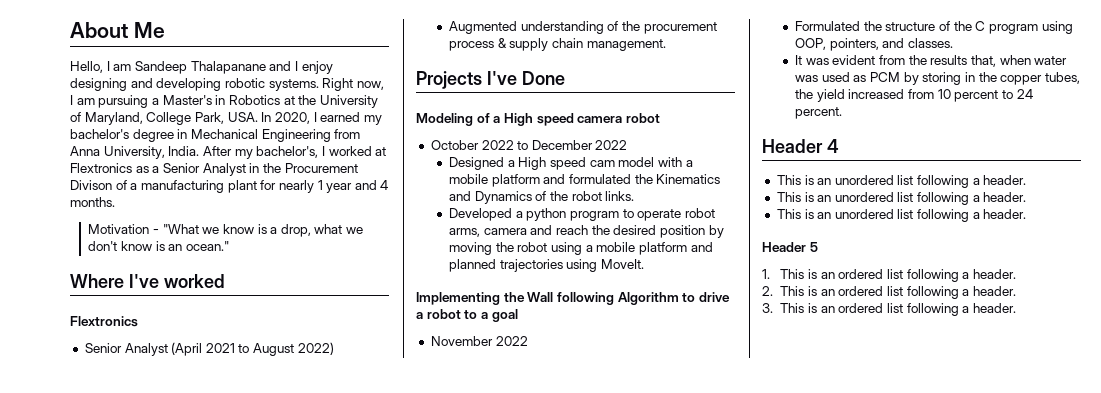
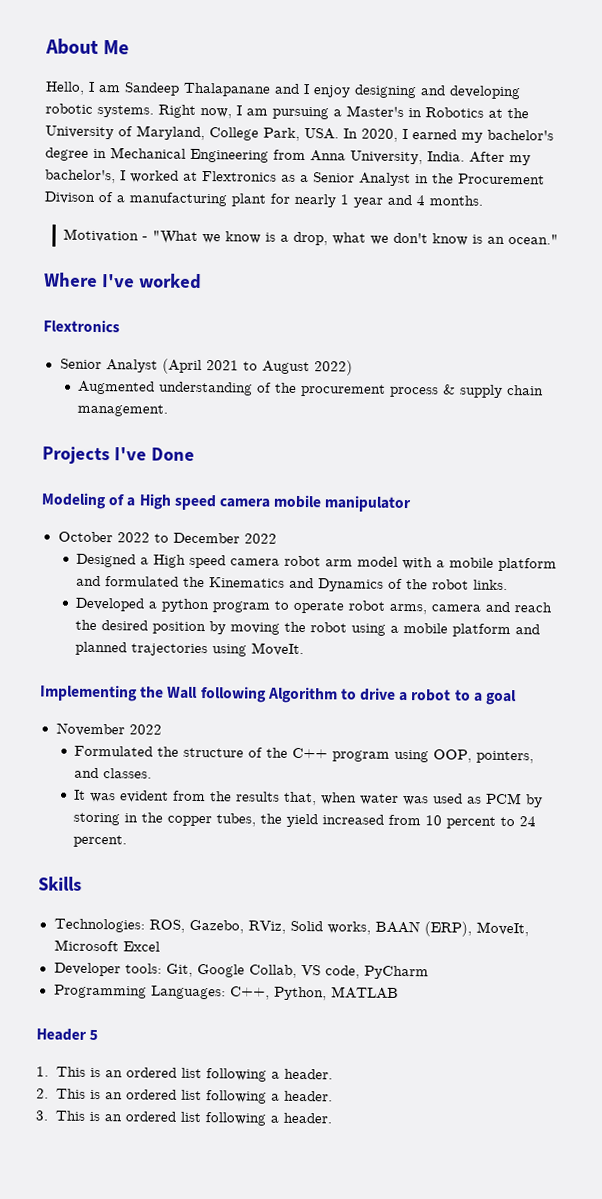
- Modeling of a High speed camera robot
+ Modeling of a High speed camera mobile manipulator
- Designed a High speed cam model with a mobile platform and formulated the Kinematics and Dynamics of the robot links.
+ Designed a High speed camera robot arm model with a mobile platform and formulated the Kinematics and Dynamics of the robot links.
- Formulated the structure of the C program using OOP, pointers, and classes.
+ Formulated the structure of the C++ program using OOP, pointers, and classes.
- Header 4
- This is an unordered list following a header.
- This is an unordered list following a header.
- This is an unordered list following a header.
+ Skills
+ Technologies: ROS, Gazebo, RViz, Solid works, BAAN (ERP), MoveIt, Microsoft Excel
+ Developer tools: Git, Google Collab, VS code, PyCharm
+ Programming Languages: C++, Python, MATLAB

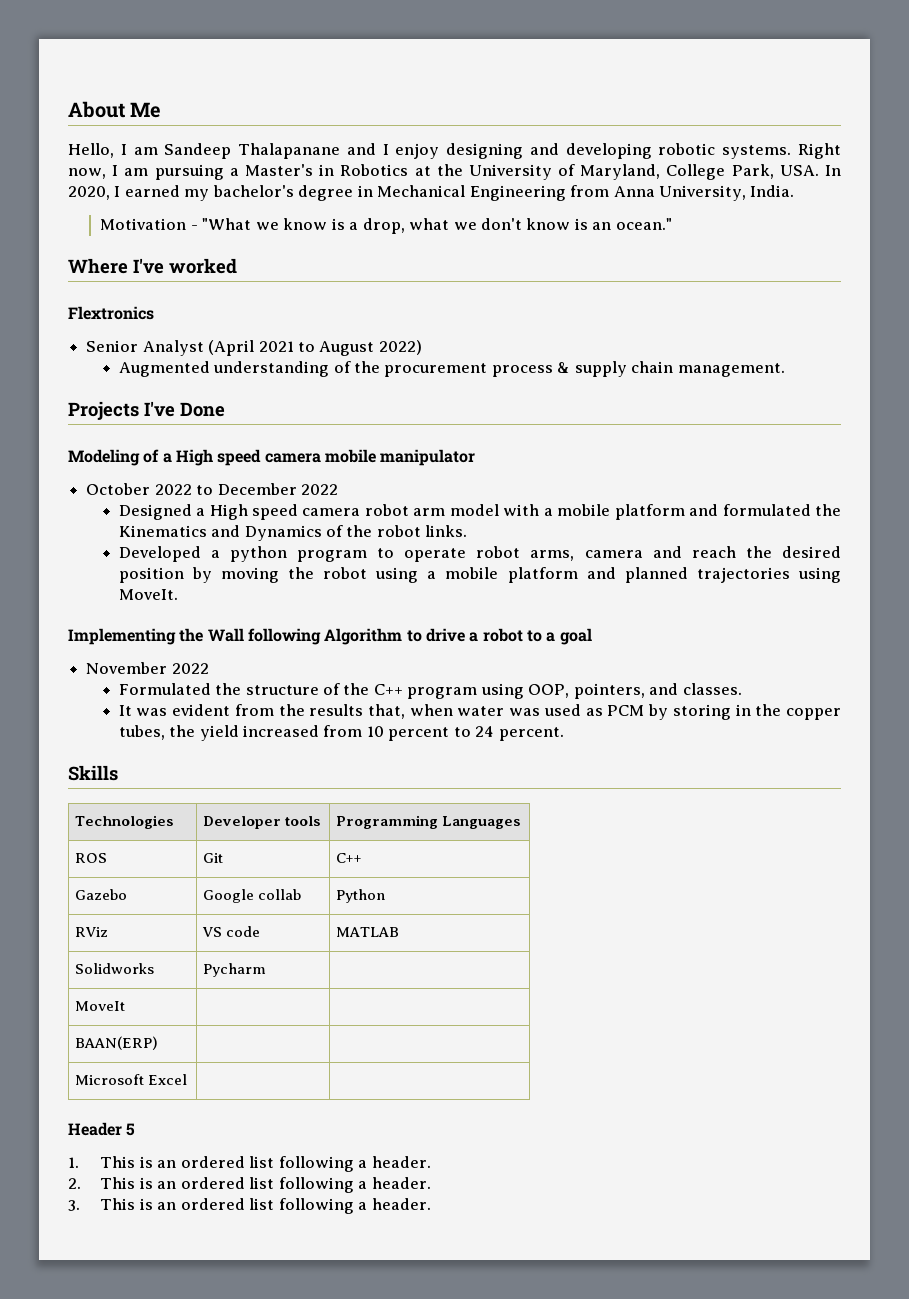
- After my bachelor's, I worked at Flextronics as a Senior Analyst in the Procurement Divison of a manufacturing plant for nearly 1 year and 4 months.
- Technologies: ROS, Gazebo, RViz, Solid works, BAAN (ERP), MoveIt, Microsoft Excel
- Developer tools: Git, Google Collab, VS code, PyCharm
- Programming Languages: C++, Python, MATLAB
+ Technologies | Developer tools | Programming Languages
+ ROS | Git | C++
+ Gazebo | Google collab | Python
+ RViz | VS code | MATLAB
+ Solidworks | Pycharm |
+ MoveIt | |
+ BAAN(ERP) | |
+ Microsoft Excel | |

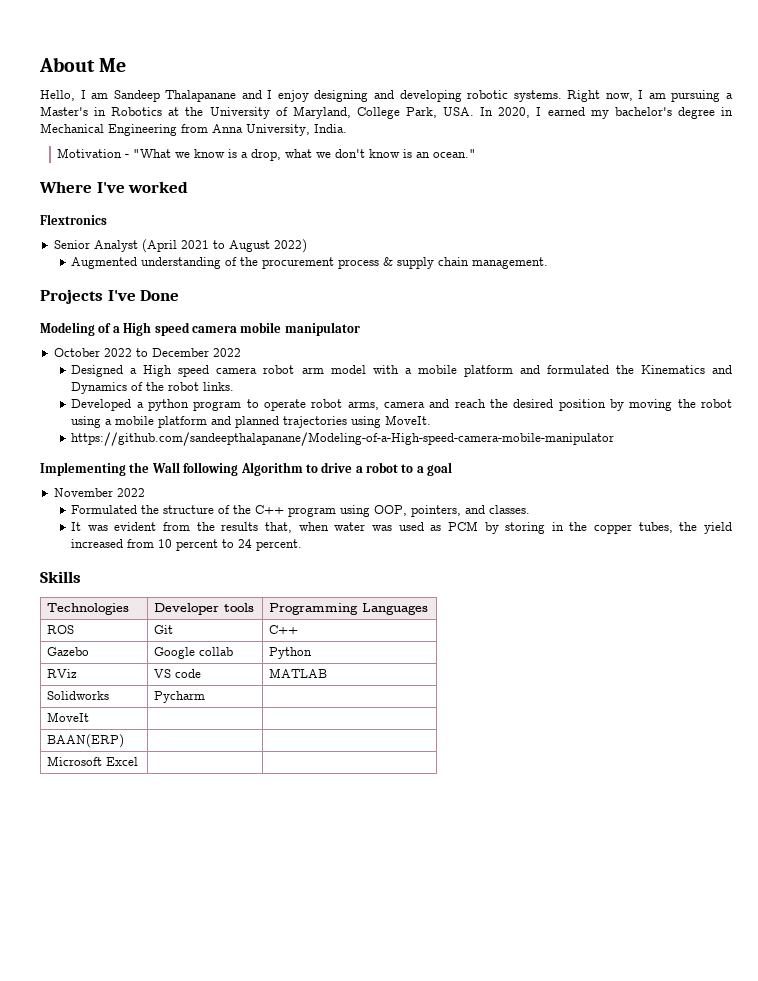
+ https://github.com/sandeepthalapanane/Modeling-of-a-High-speed-camera-mobile-manipulator
- Header 5
- 1. This is an ordered list following a header.
- 2. This is an ordered list following a header.
- 3. This is an ordered list following a header.

